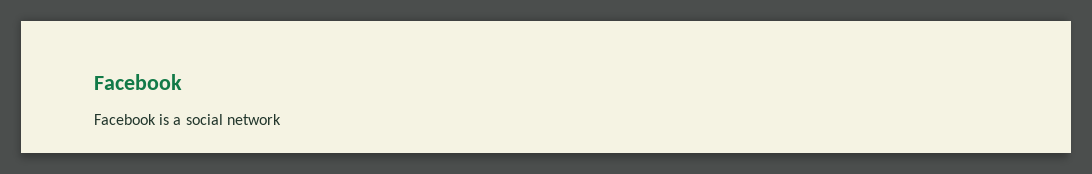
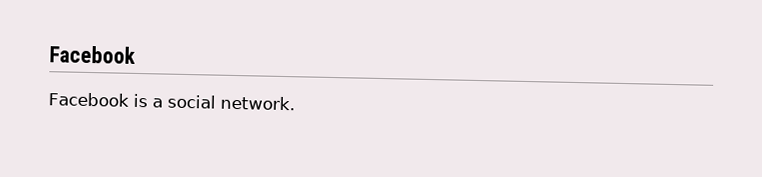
- Facebook is a social network
+ Facebook is a social network.

